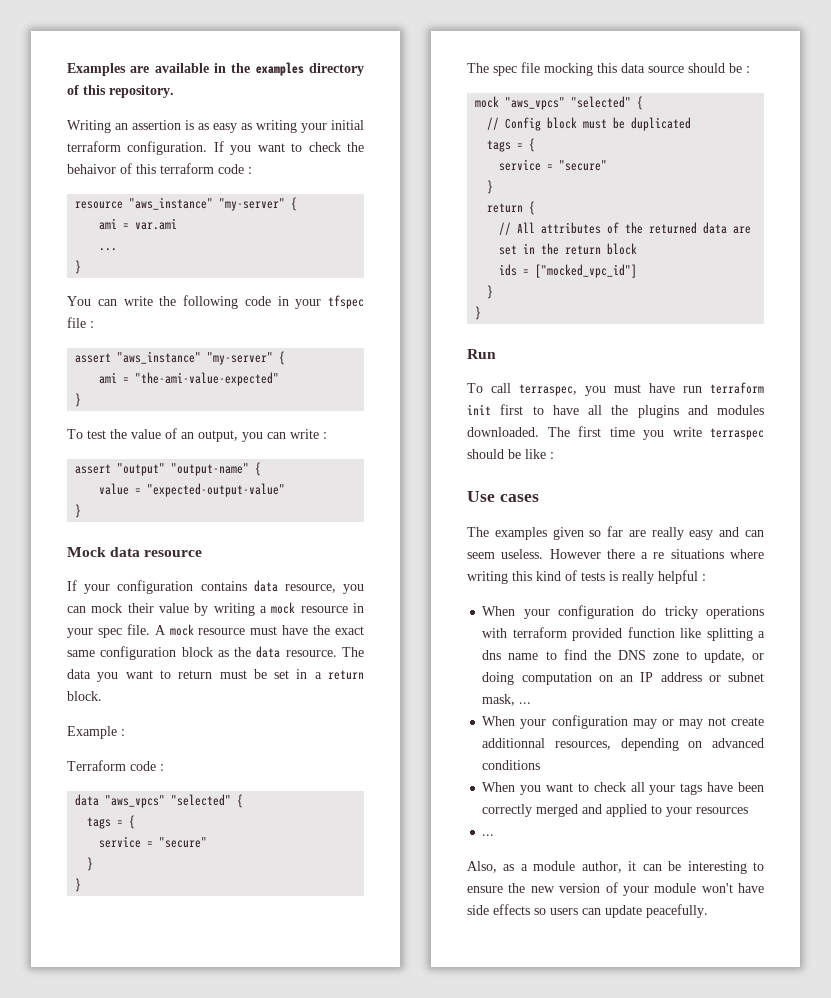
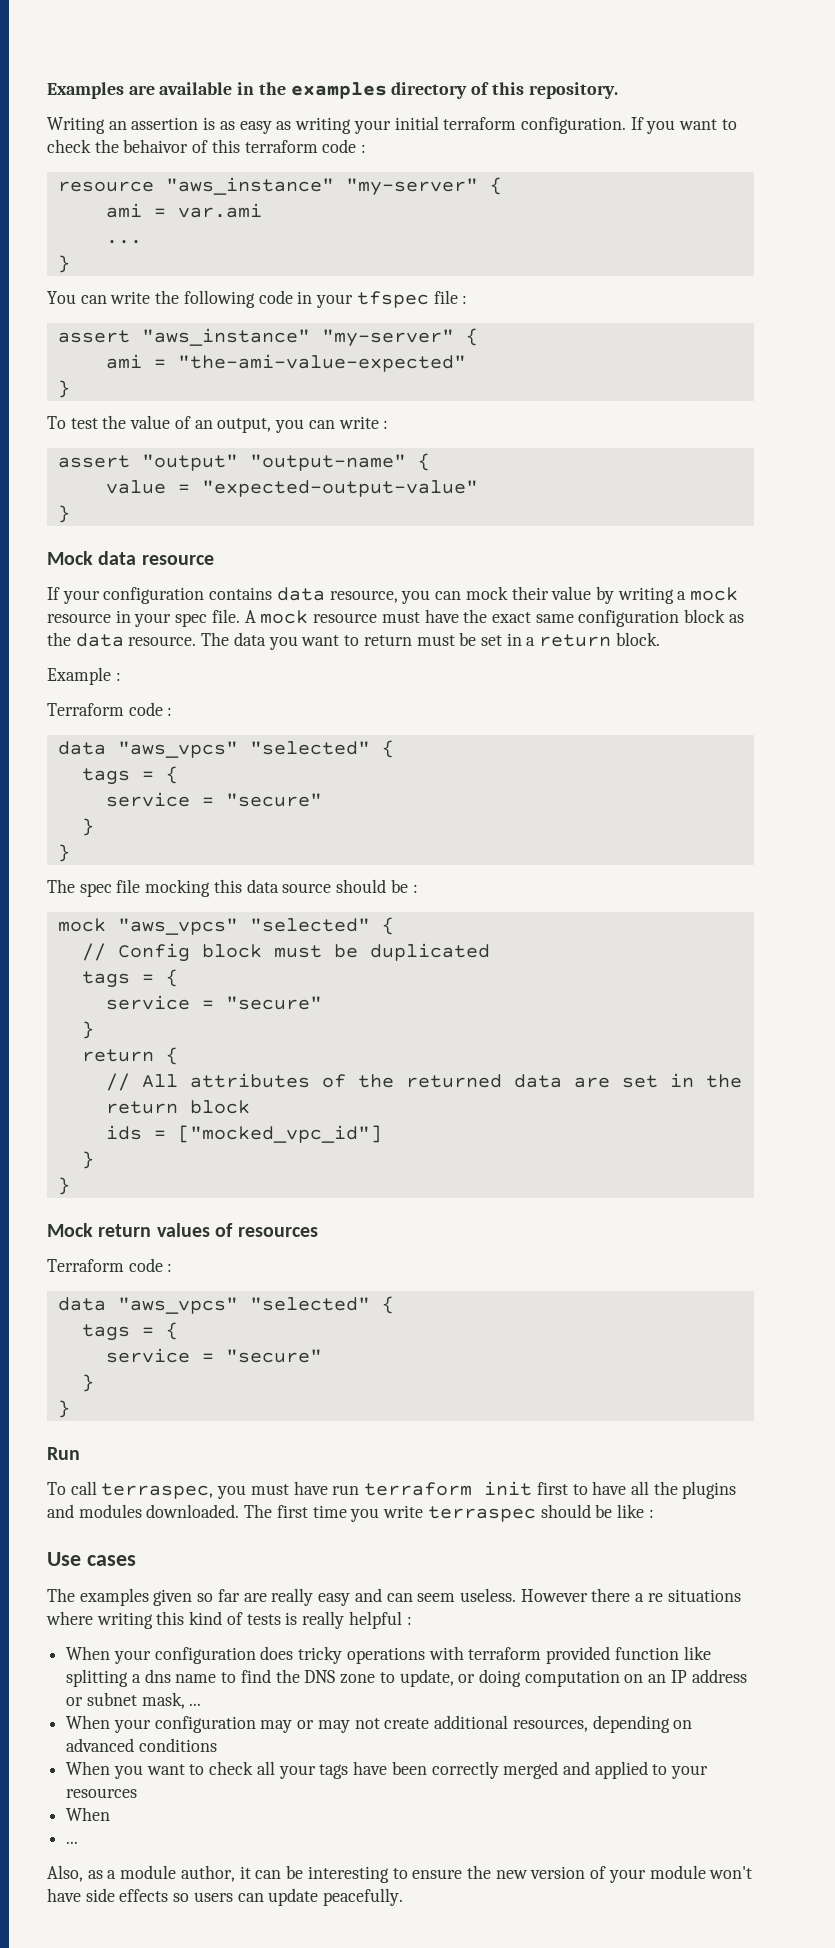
+ Mock return values of resources
+ Terraform code :
+ data "aws_vpcs" "selected" {
+ tags = {
+ service = "secure"
+ }
+ }
- When your configuration do tricky operations with terraform provided function like splitting a dns name to find the DNS zone to update, or doing computation on an IP address or subnet mask, ...
+ When your configuration does tricky operations with terraform provided function like splitting a dns name to find the DNS zone to update, or doing computation on an IP address or subnet mask, ...
- When your configuration may or may not create additionnal resources, depending on advanced conditions
+ When your configuration may or may not create additional resources, depending on advanced conditions
  When you want to check all your tags have been correctly merged and applied to your resources
+ When

